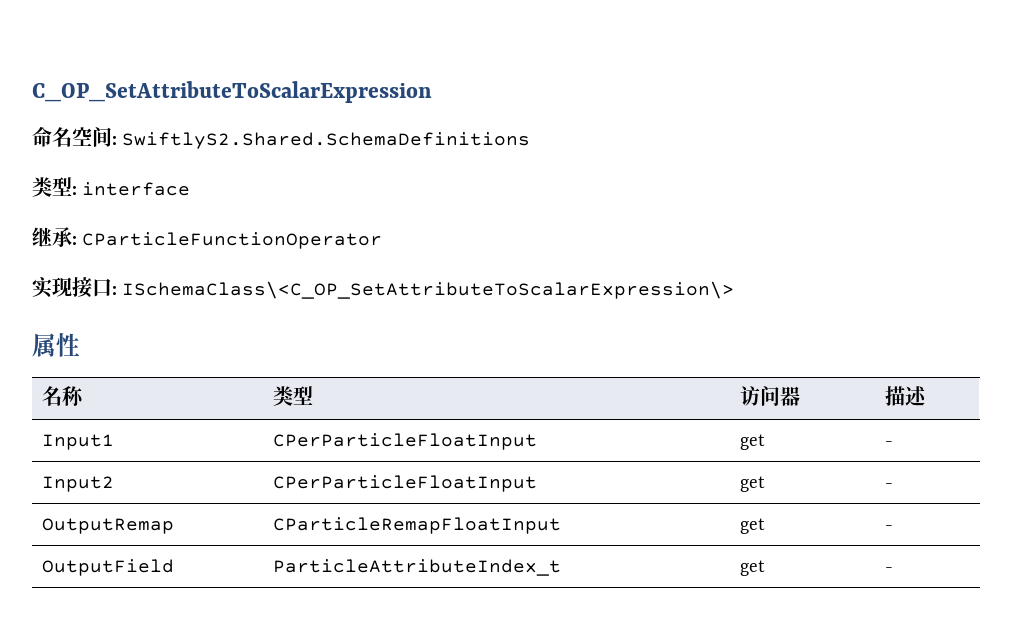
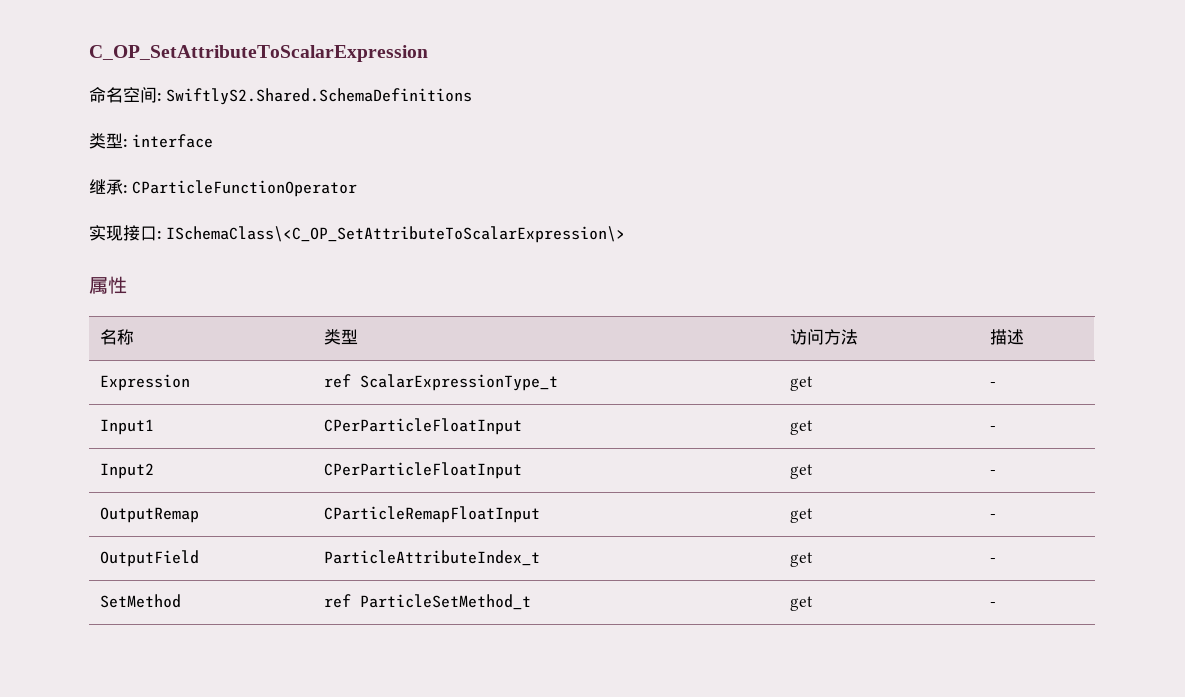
- 名称 | 类型 | 访问器 | 描述
+ 名称 | 类型 | 访问方法 | 描述
+ Expression | ref ScalarExpressionType_t | get | -
+ SetMethod | ref ParticleSetMethod_t | get | -

